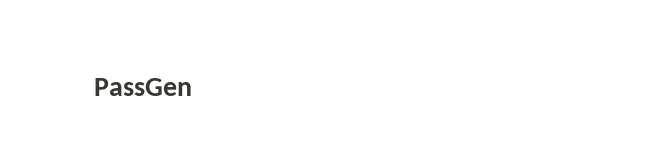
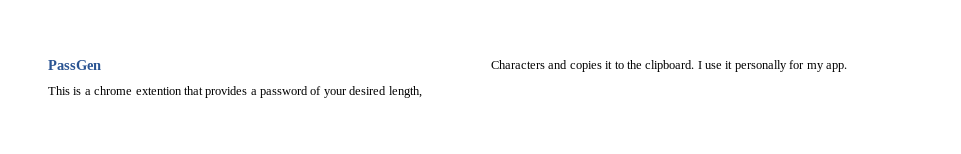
+ This is a chrome extention that provides a password of your desired length, Characters and copies it to the clipboard. I use it personally for my app.

